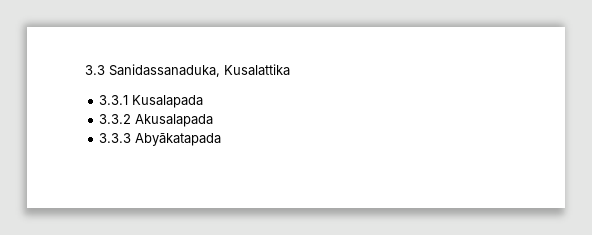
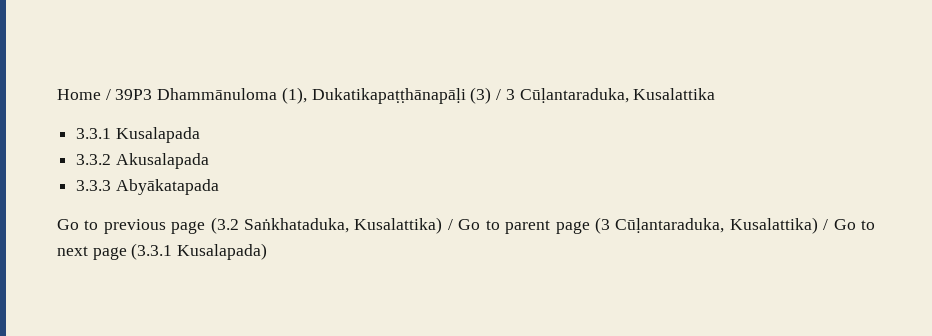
- 3.3 Sanidassanaduka, Kusalattika
+ Home / 39P3 Dhammānuloma (1), Dukatikapaṭṭhānapāḷi (3) / 3 Cūḷantaraduka, Kusalattika
+ Go to previous page (3.2 Saṅkhataduka, Kusalattika) / Go to parent page (3 Cūḷantaraduka, Kusalattika) / Go to next page (3.3.1 Kusalapada)

